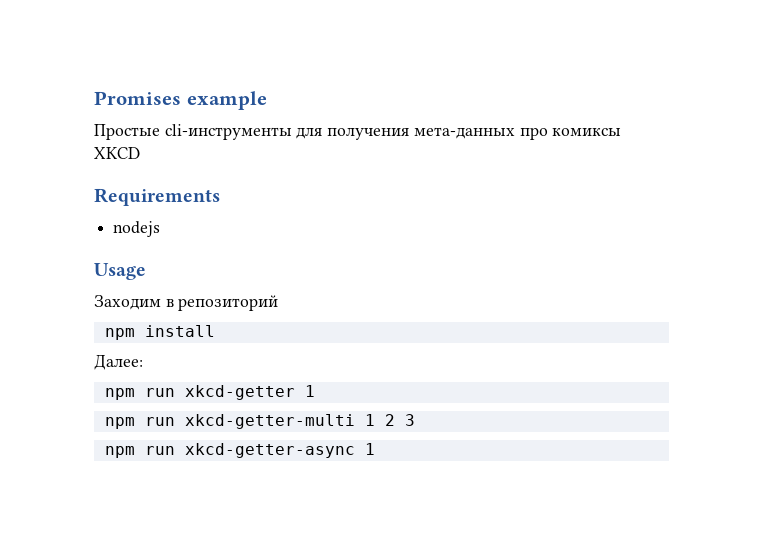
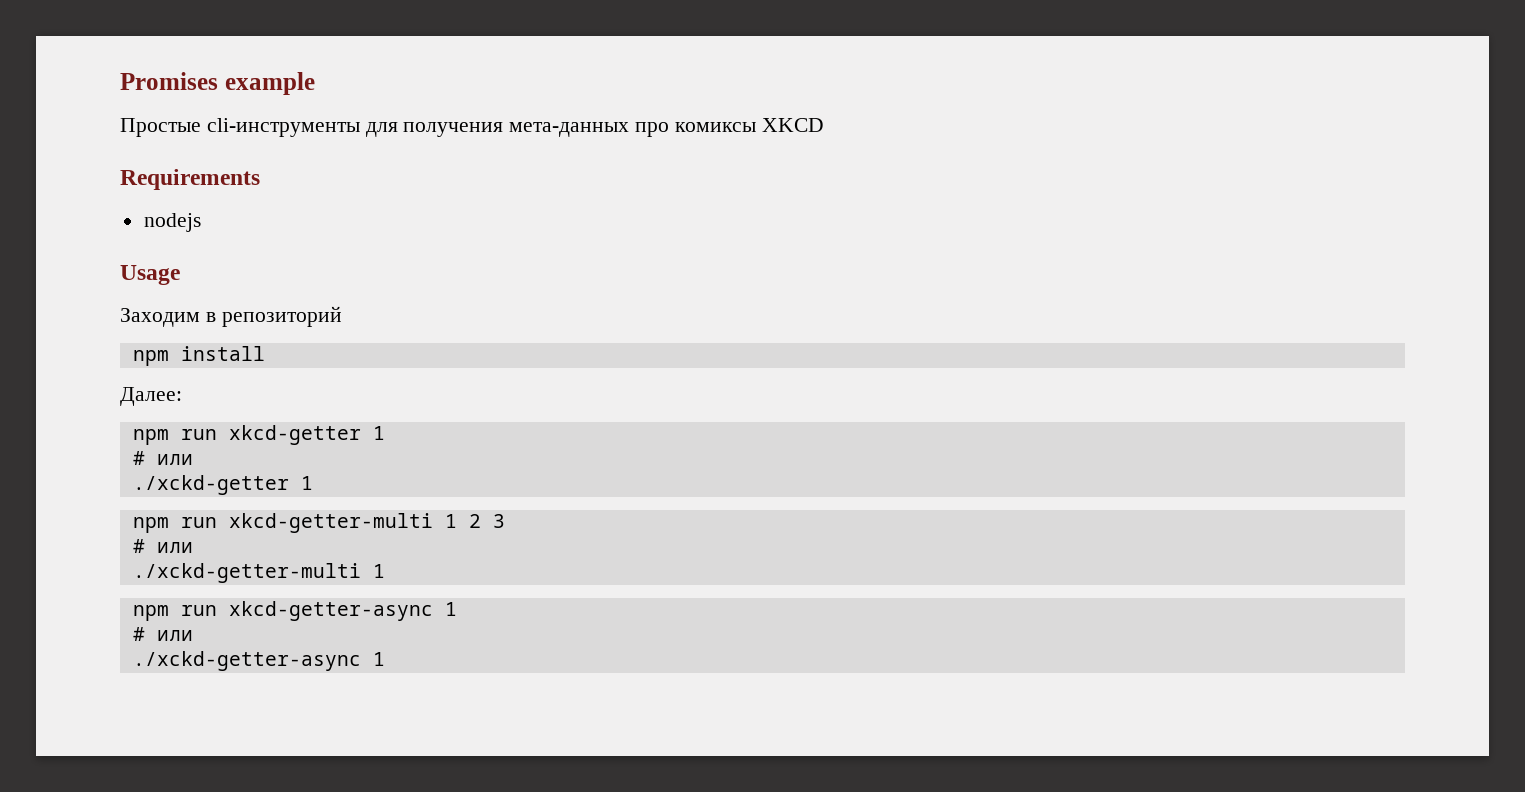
  npm run xkcd-getter 1
+ # или
+ ./xckd-getter 1
  npm run xkcd-getter-multi 1 2 3
+ # или
+ ./xckd-getter-multi 1
  npm run xkcd-getter-async 1
+ # или
+ ./xckd-getter-async 1

